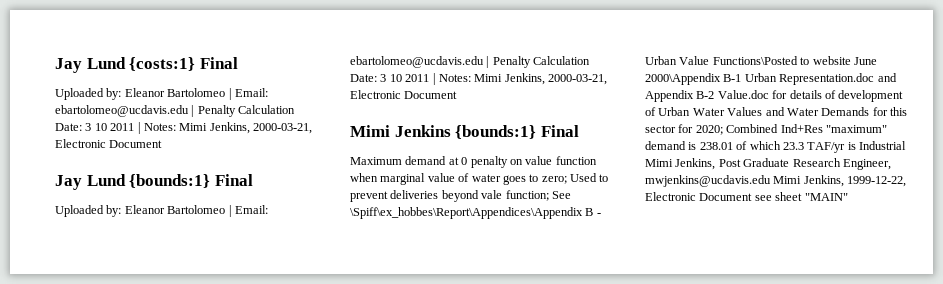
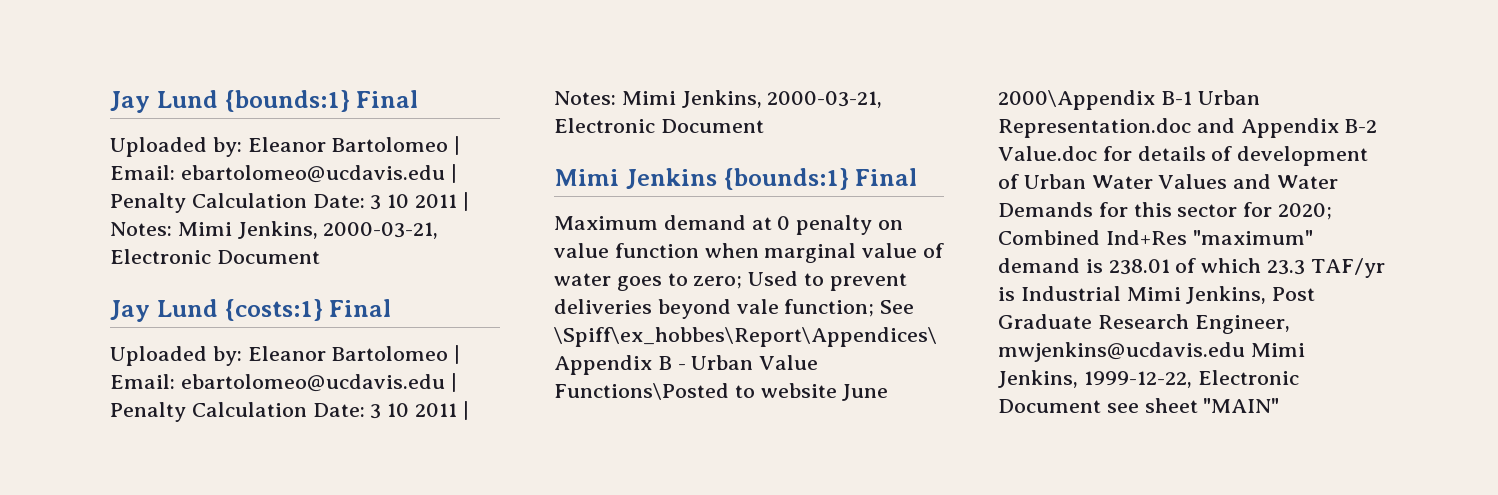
- Jay Lund {costs:1} Final
+ Jay Lund {bounds:1} Final
- Jay Lund {bounds:1} Final
+ Jay Lund {costs:1} Final

